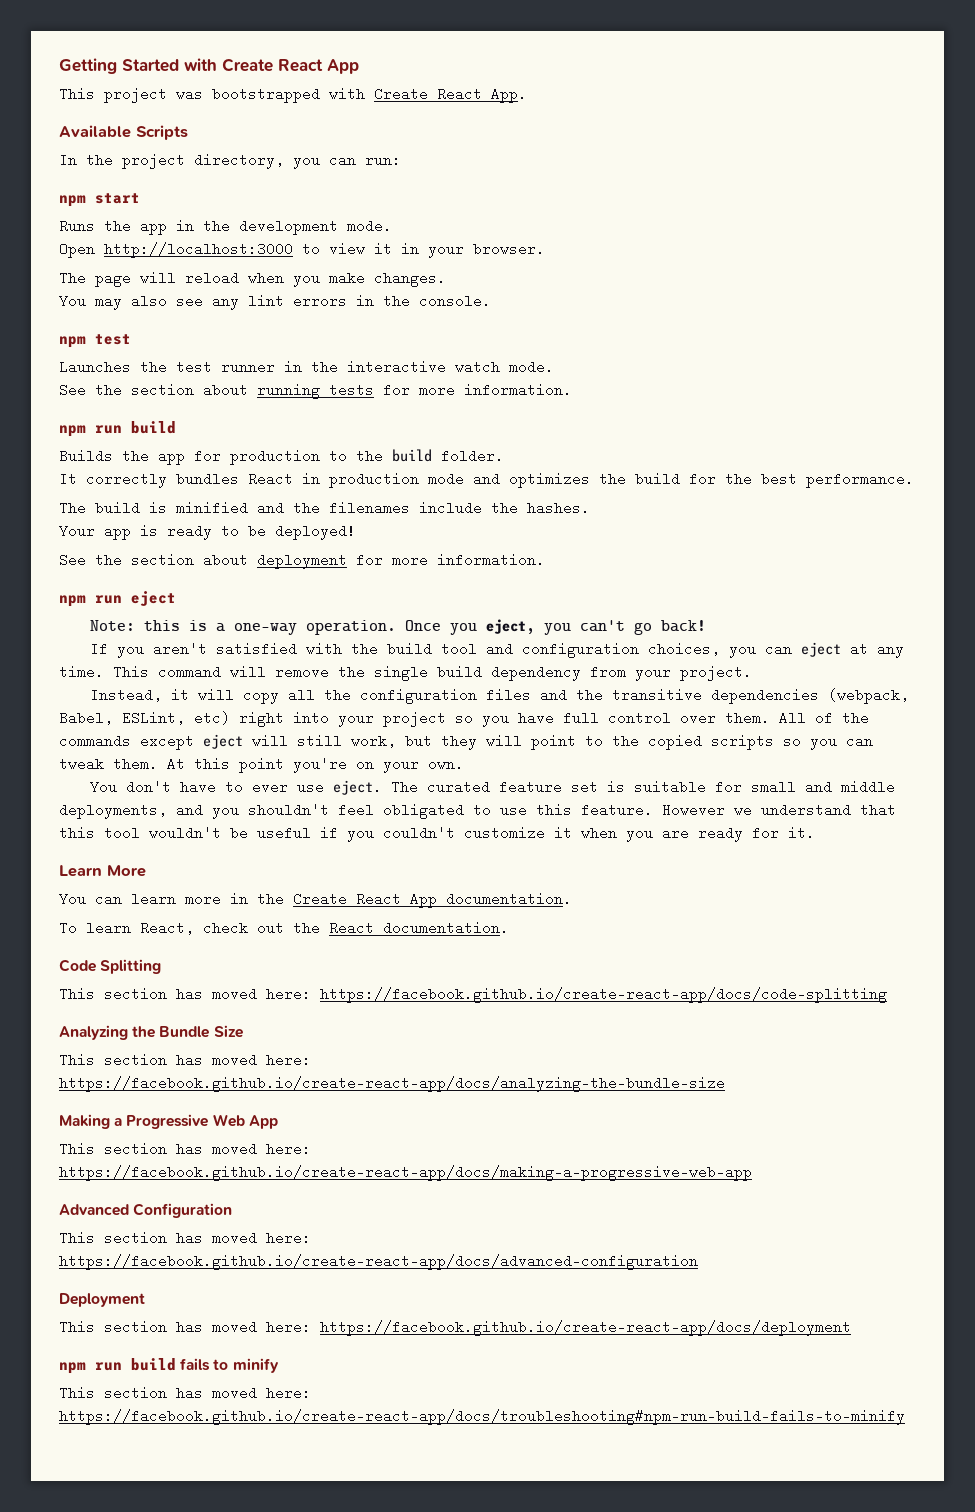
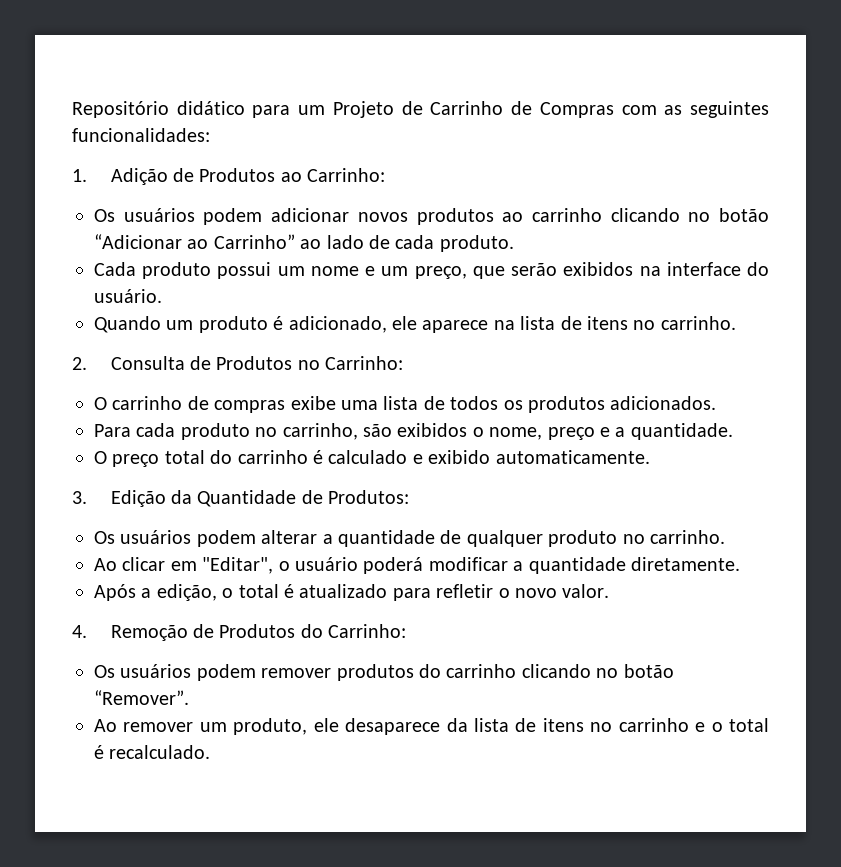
- Getting Started with Create React App
- This project was bootstrapped with Create React App.
- Available Scripts
- In the project directory, you can run:
- npm start
- Runs the app in the development mode.
- Open http://localhost:3000 to view it in your browser.
- The page will reload when you make changes.
- You may also see any lint errors in the console.
- npm test
- Launches the test runner in the interactive watch mode.
- See the section about running tests for more information.
- npm run build
- Builds the app for production to the build folder.
- It correctly bundles React in production mode and optimizes the build for the best performance.
- The build is minified and the filenames include the hashes.
- Your app is ready to be deployed!
- See the section about deployment for more information.
- npm run eject
- Note: this is a one-way operation. Once you eject, you can't go back!
- If you aren't satisfied with the build tool and configuration choices, you can eject at any time. This command will remove the single build dependency from your project.
- Instead, it will copy all the configuration files and the transitive dependencies (webpack, Babel, ESLint, etc) right into your project so you have full control over them. All of the commands except eject will still work, but they will point to the copied scripts so you can tweak them. At this point you're on your own.
- You don't have to ever use eject. The curated feature set is suitable for small and middle deployments, and you shouldn't feel obligated to use this feature. However we understand that this tool wouldn't be useful if you couldn't customize it when you are ready for it.
- Learn More
- You can learn more in the Create React App documentation.
- To learn React, check out the React documentation.
- Code Splitting
- This section has moved here: https://facebook.github.io/create-react-app/docs/code-splitting
- Analyzing the Bundle Size
- This section has moved here: https://facebook.github.io/create-react-app/docs/analyzing-the-bundle-size
- Making a Progressive Web App
- This section has moved here: https://facebook.github.io/create-react-app/docs/making-a-progressive-web-app
- Advanced Configuration
- This section has moved here: https://facebook.github.io/create-react-app/docs/advanced-configuration
- Deployment
- This section has moved here: https://facebook.github.io/create-react-app/docs/deployment
- npm run build fails to minify
- This section has moved here: https://facebook.github.io/create-react-app/docs/troubleshooting#npm-run-build-fails-to-minify
+ Repositório didático para um Projeto de Carrinho de Compras com as seguintes funcionalidades:
+ 1. Adição de Produtos ao Carrinho:
+ Os usuários podem adicionar novos produtos ao carrinho clicando no botão “Adicionar ao Carrinho” ao lado de cada produto.
+ Cada produto possui um nome e um preço, que serão exibidos na interface do usuário.
+ Quando um produto é adicionado, ele aparece na lista de itens no carrinho.
+ 2. Consulta de Produtos no Carrinho:
+ O carrinho de compras exibe uma lista de todos os produtos adicionados.
+ Para cada produto no carrinho, são exibidos o nome, preço e a quantidade.
+ O preço total do carrinho é calculado e exibido automaticamente.
+ 3. Edição da Quantidade de Produtos:
+ Os usuários podem alterar a quantidade de qualquer produto no carrinho.
+ Ao clicar em "Editar", o usuário poderá modificar a quantidade diretamente.
+ Após a edição, o total é atualizado para refletir o novo valor.
+ 4. Remoção de Produtos do Carrinho:
+ Os usuários podem remover produtos do carrinho clicando no botão “Remover”.
+ Ao remover um produto, ele desaparece da lista de itens no carrinho e o total é recalculado.

